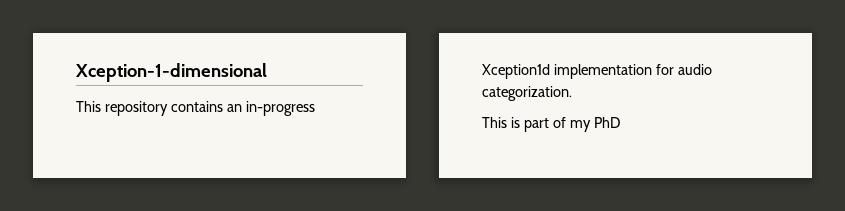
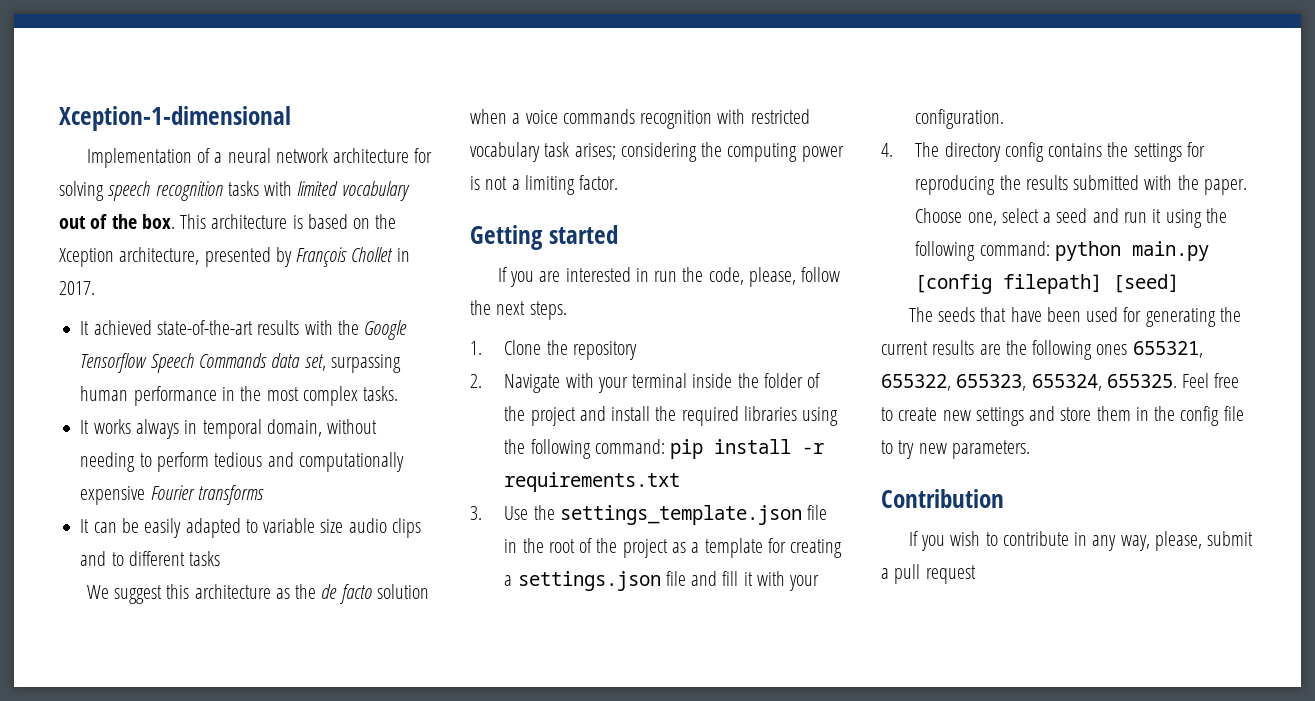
- This repository contains an in-progress Xception1d implementation for audio categorization.
- This is part of my PhD
+ Implementation of a neural network architecture for solving speech recognition tasks with limited vocabulary out of the box. This architecture is based on the Xception architecture, presented by François Chollet in 2017.
+ It achieved state-of-the-art results with the Google Tensorflow Speech Commands data set, surpassing human performance in the most complex tasks.
+ It works always in temporal domain, without needing to perform tedious and computationally expensive Fourier transforms
+ It can be easily adapted to variable size audio clips and to different tasks
+ We suggest this architecture as the de facto solution when a voice commands recognition with restricted vocabulary task arises; considering the computing power is not a limiting factor.
+ Getting started
+ If you are interested in run the code, please, follow the next steps.
+ 1. Clone the repository
+ 2. Navigate with your terminal inside the folder of the project and install the required libraries using the following command: pip install -r requirements.txt
+ 3. Use the settings_template.json file in the root of the project as a template for creating a settings.json file and fill it with your configuration.
+ 4. The directory config contains the settings for reproducing the results submitted with the paper. Choose one, select a seed and run it using the following command: python main.py [config filepath] [seed]
+ The seeds that have been used for generating the current results are the following ones 655321, 655322, 655323, 655324, 655325. Feel free to create new settings and store them in the config file to try new parameters.
+ Contribution
+ If you wish to contribute in any way, please, submit a pull request

